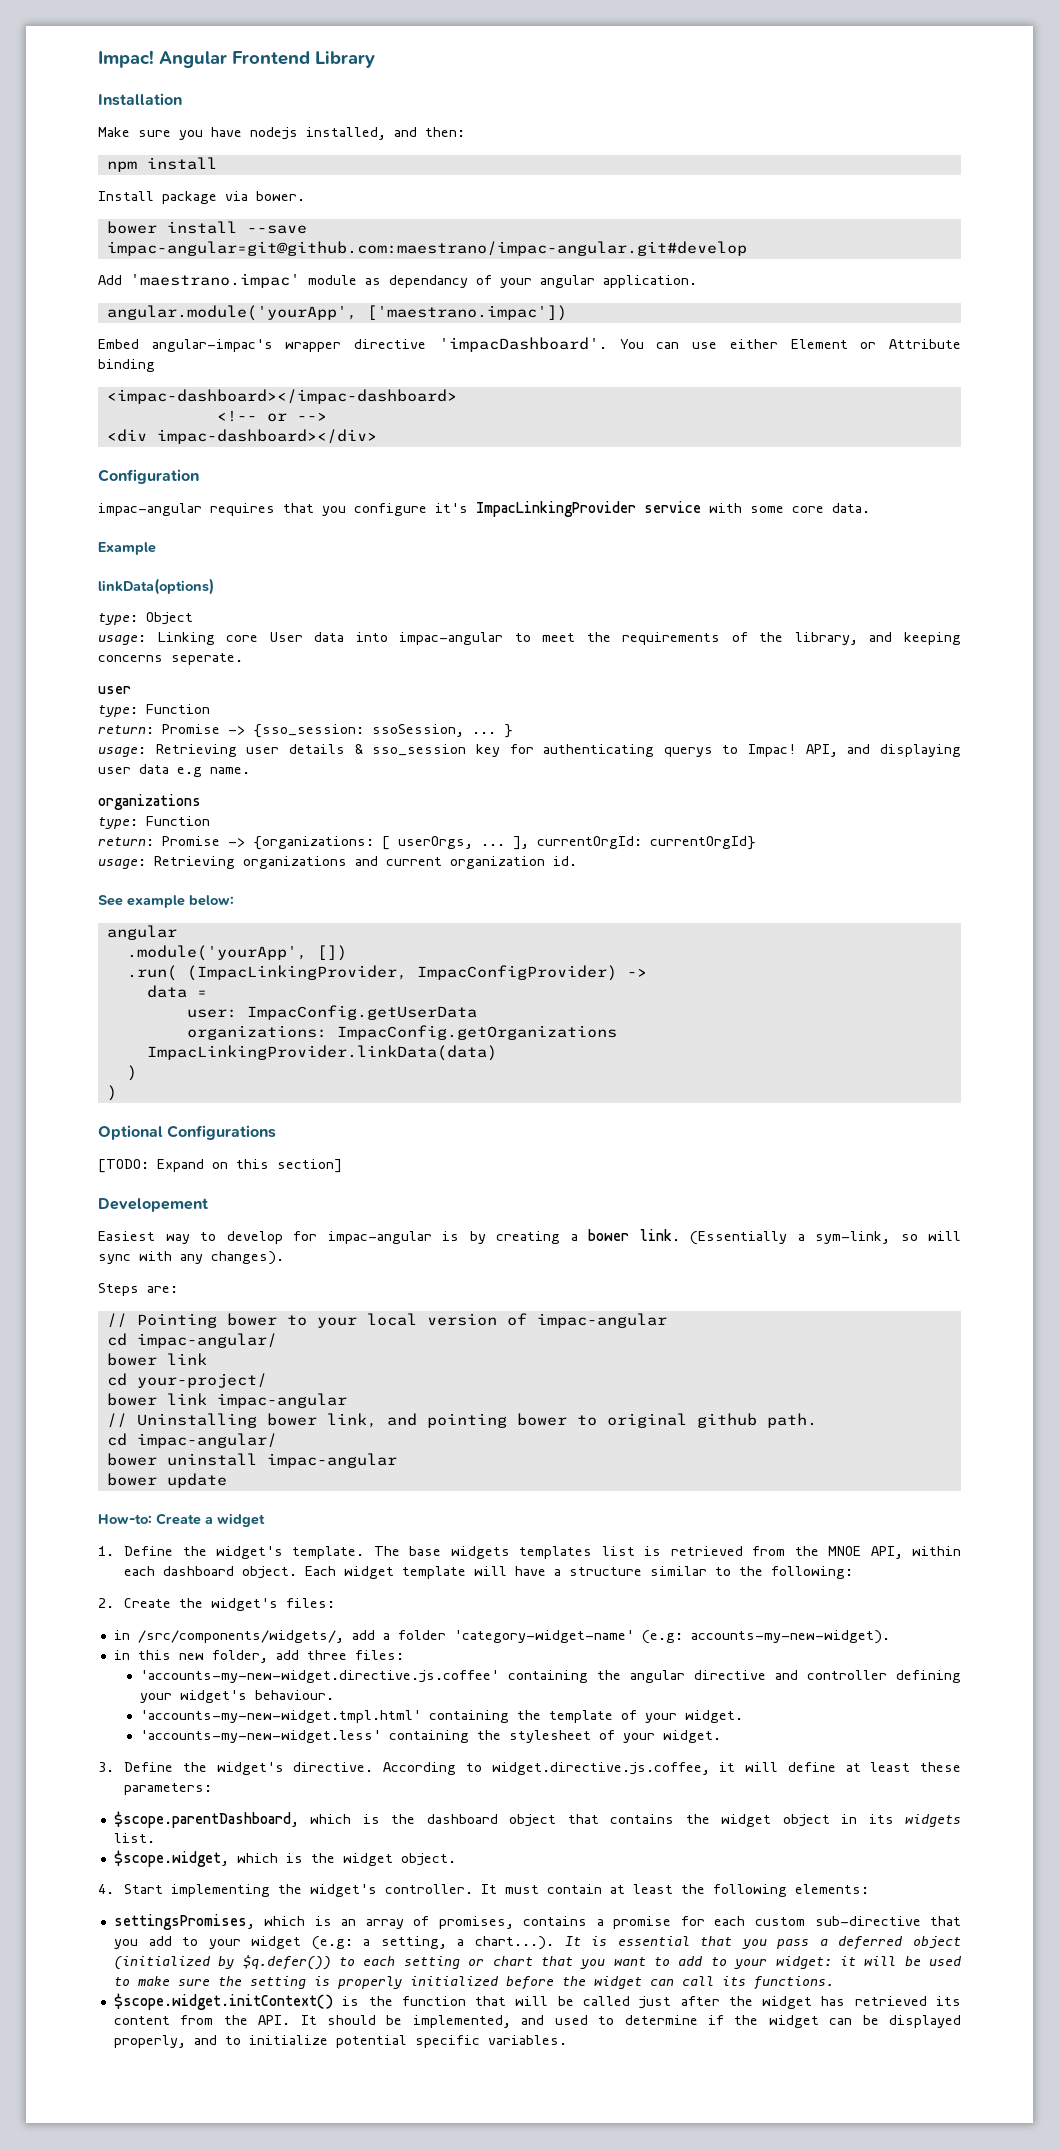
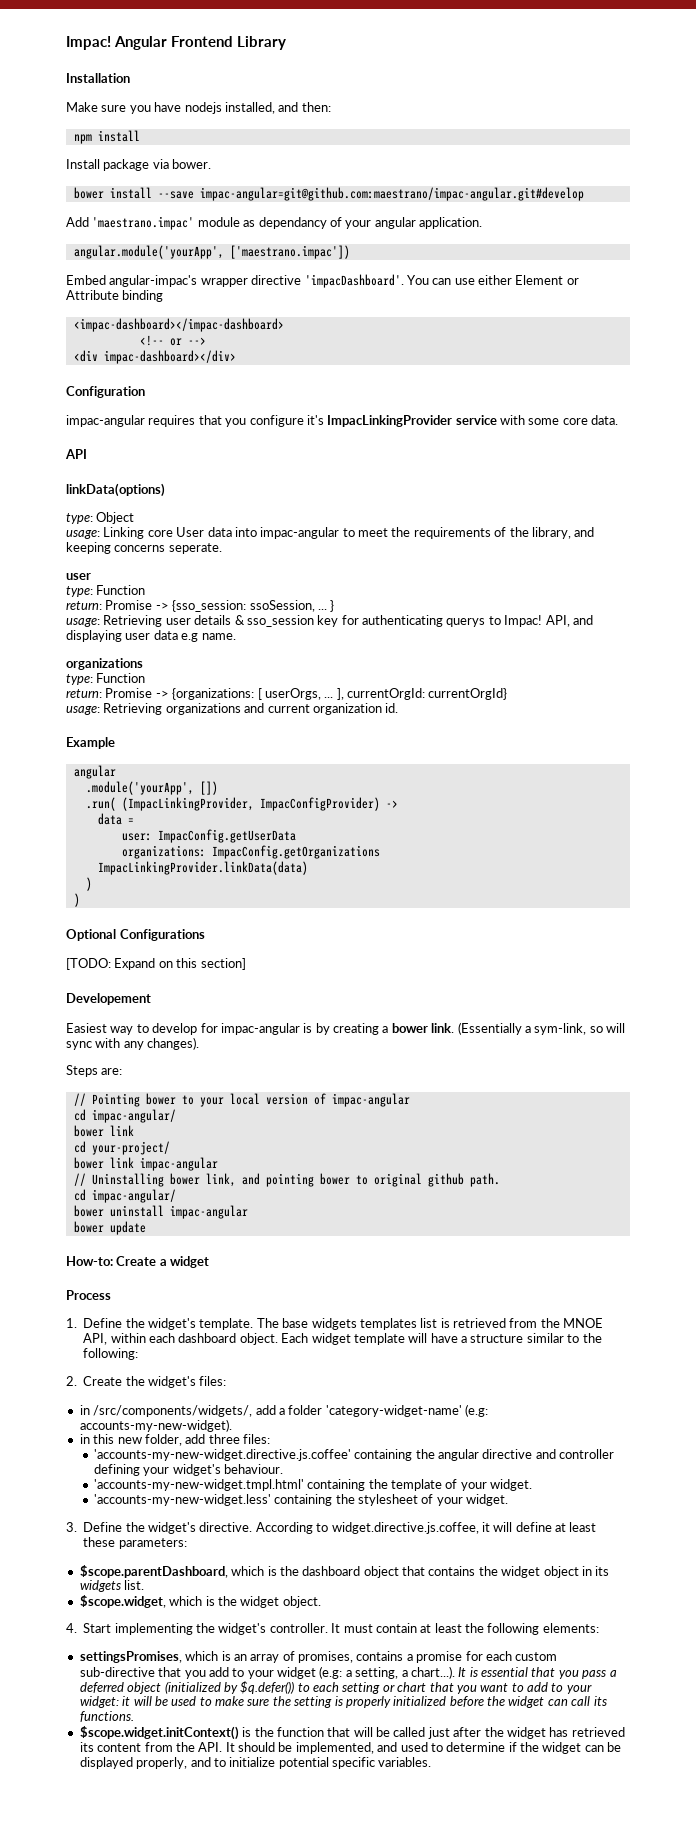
- Example
+ API
- See example below:
+ Example
+ Process

